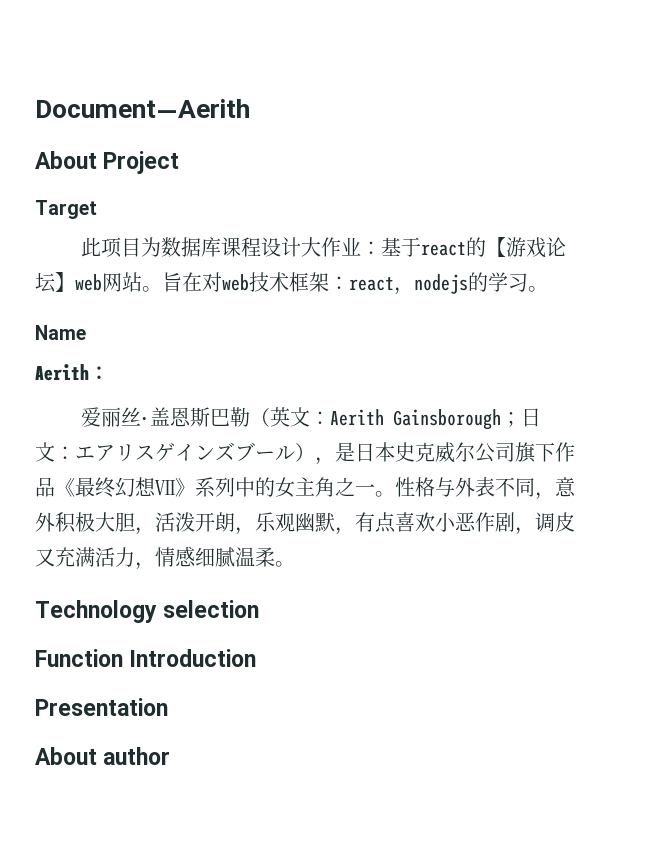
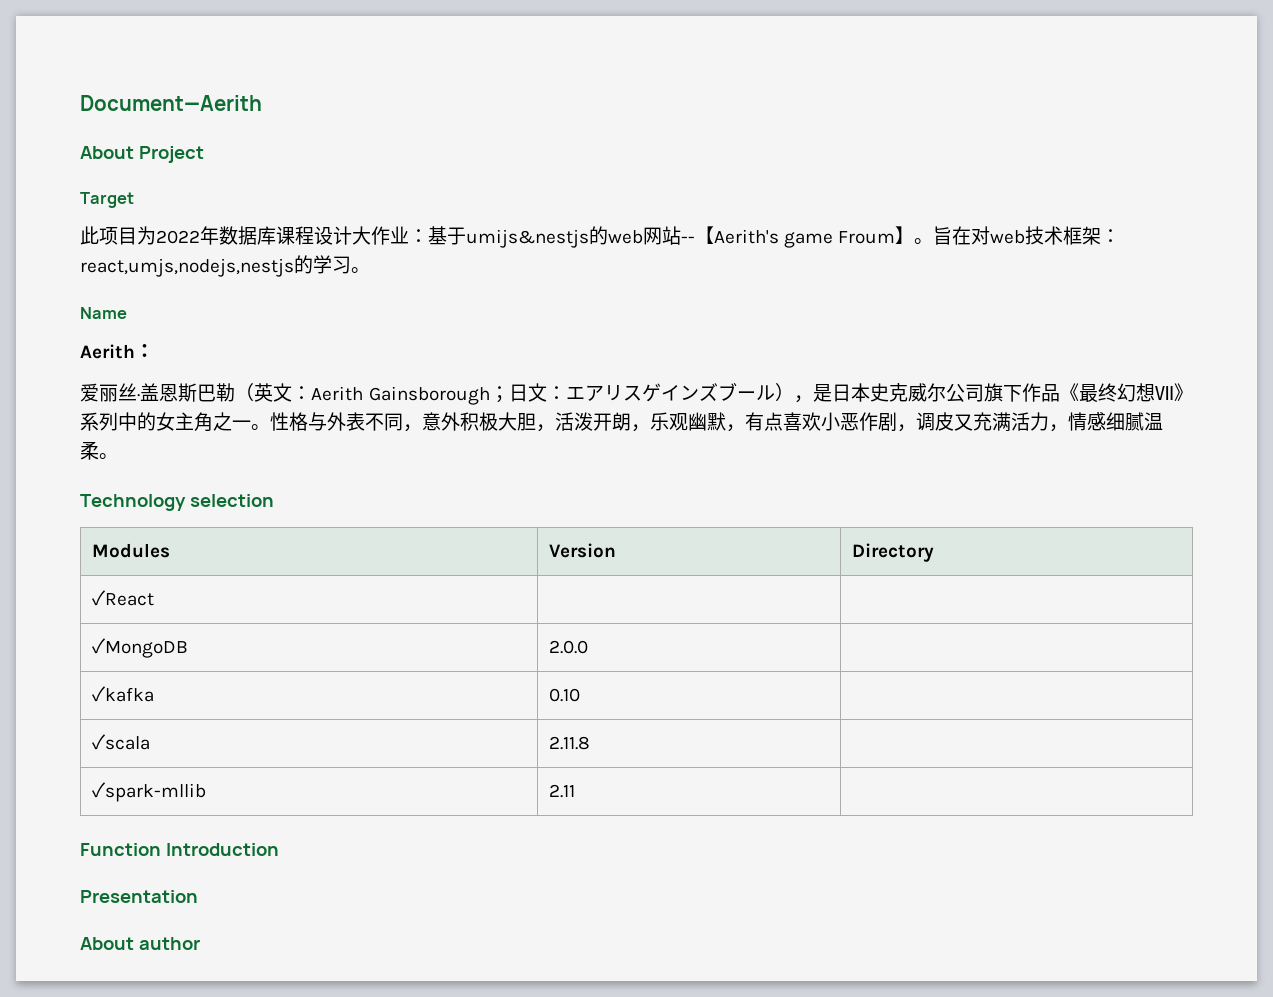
- 此项目为数据库课程设计大作业：基于react的【游戏论坛】web网站。
+ 此项目为2022年数据库课程设计大作业：基于umijs&nestjs的web网站--【Aerith's game Froum】。
- 旨在对web技术框架：react，nodejs的学习。
+ 旨在对web技术框架：react,umjs,nodejs,nestjs的学习。
+ Modules | Version | Directory
+ ✓React | |
+ ✓MongoDB | 2.0.0 |
+ ✓kafka | 0.10 |
+ ✓scala | 2.11.8 |
+ ✓spark-mllib | 2.11 |

